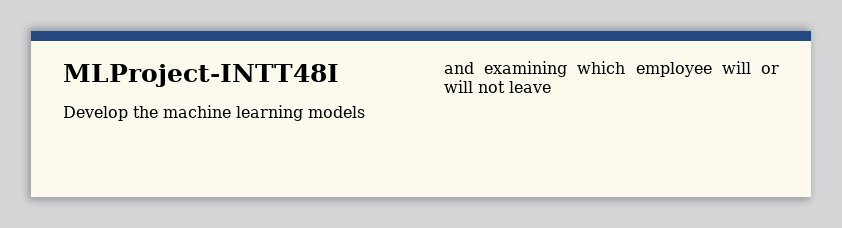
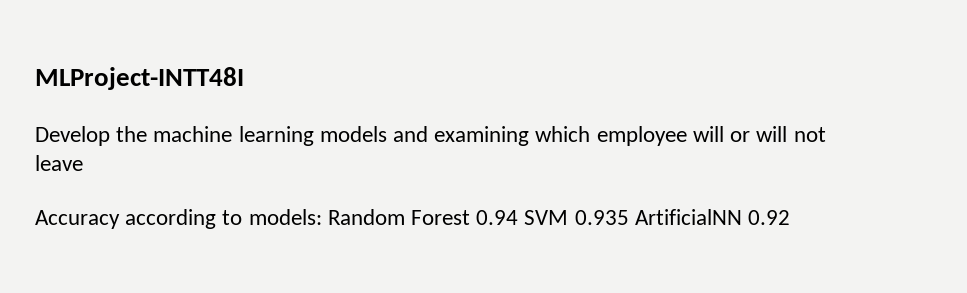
+ Accuracy according to models: Random Forest 0.94 SVM 0.935 ArtificialNN 0.92

